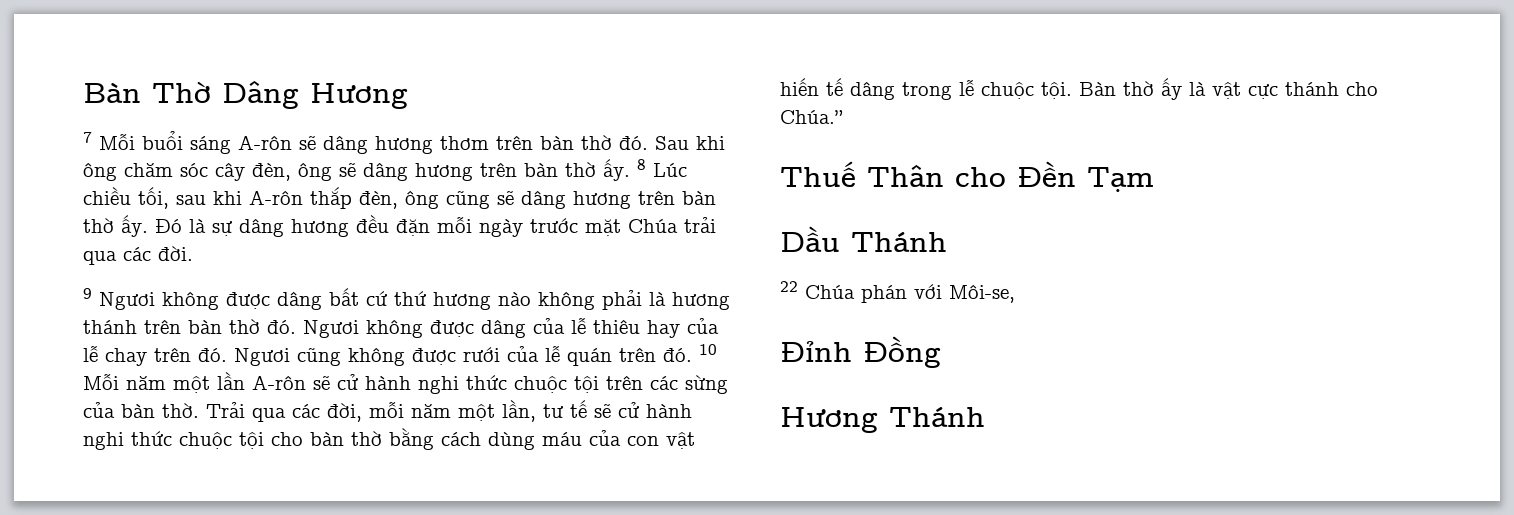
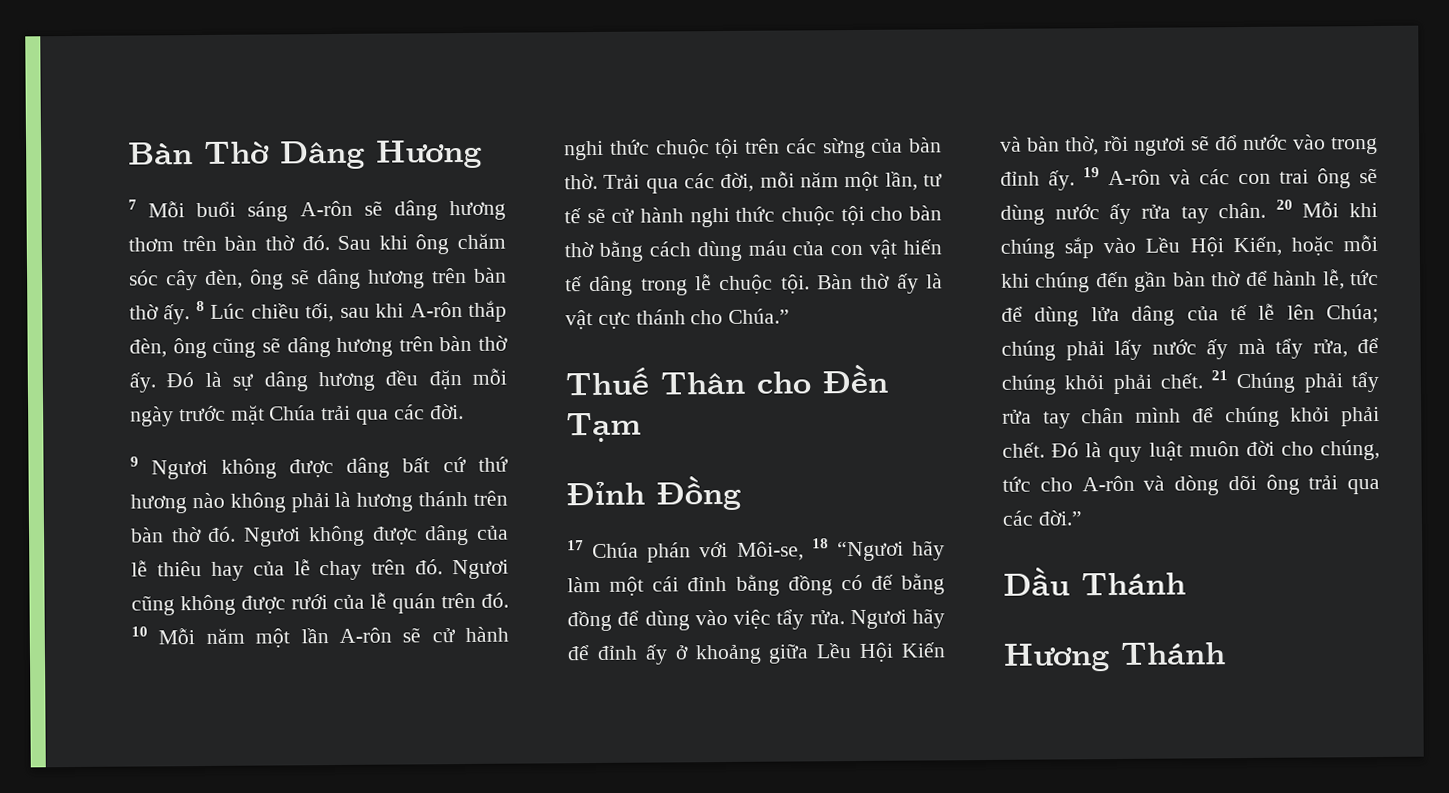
+ Ðỉnh Ðồng
+ 17 Chúa phán với Môi-se, 18 “Ngươi hãy làm một cái đỉnh bằng đồng có đế bằng đồng để dùng vào việc tẩy rửa. Ngươi hãy để đỉnh ấy ở khoảng giữa Lều Hội Kiến và bàn thờ, rồi ngươi sẽ đổ nước vào trong đỉnh ấy. 19 A-rôn và các con trai ông sẽ dùng nước ấy rửa tay chân. 20 Mỗi khi chúng sắp vào Lều Hội Kiến, hoặc mỗi khi chúng đến gần bàn thờ để hành lễ, tức để dùng lửa dâng của tế lễ lên Chúa; chúng phải lấy nước ấy mà tẩy rửa, để chúng khỏi phải chết. 21 Chúng phải tẩy rửa tay chân mình để chúng khỏi phải chết. Ðó là quy luật muôn đời cho chúng, tức cho A-rôn và dòng dõi ông trải qua các đời.”
  Dầu Thánh
- 22 Chúa phán với Môi-se,
- Ðỉnh Ðồng

